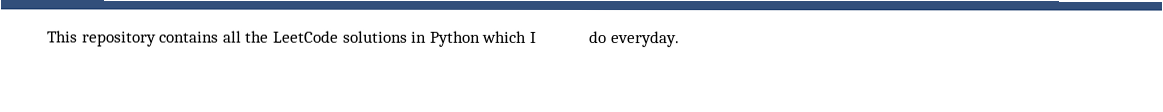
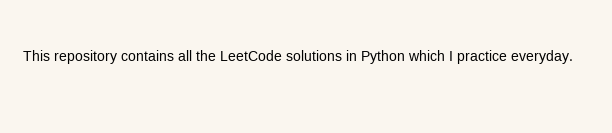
- This repository contains all the LeetCode solutions in Python which I do everyday.
+ This repository contains all the LeetCode solutions in Python which I practice everyday.

